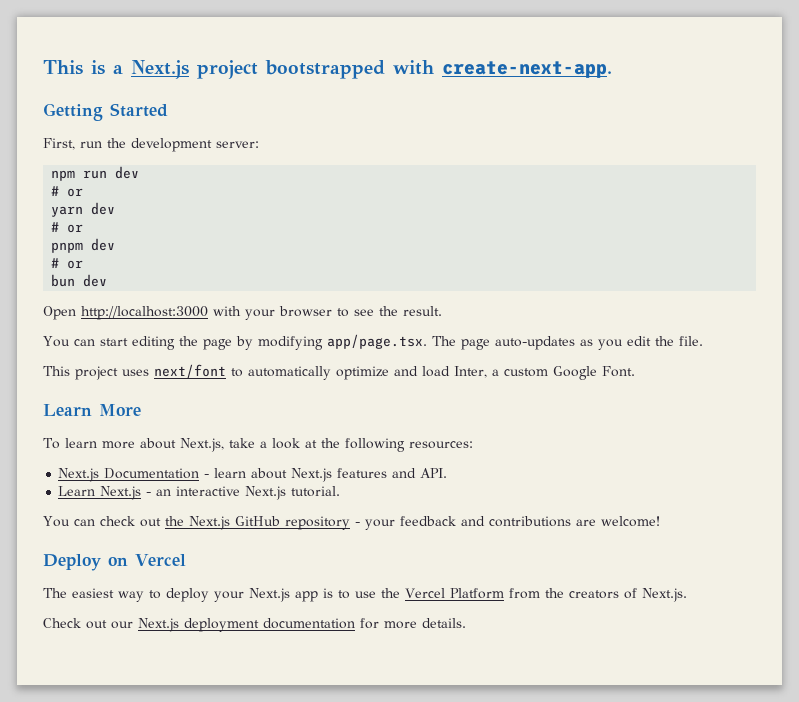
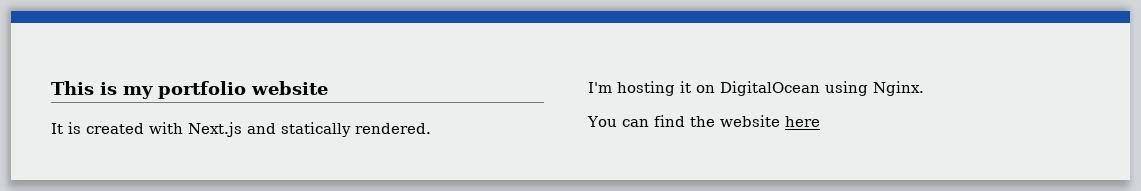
- This is a Next.js project bootstrapped with create-next-app.
- Getting Started
- First, run the development server:
- npm run dev
- # or
- yarn dev
- # or
- pnpm dev
- # or
- bun dev
- Open http://localhost:3000 with your browser to see the result.
- You can start editing the page by modifying app/page.tsx. The page auto-updates as you edit the file.
- This project uses next/font to automatically optimize and load Inter, a custom Google Font.
- Learn More
- To learn more about Next.js, take a look at the following resources:
- Next.js Documentation - learn about Next.js features and API.
- Learn Next.js - an interactive Next.js tutorial.
- You can check out the Next.js GitHub repository - your feedback and contributions are welcome!
- Deploy on Vercel
- The easiest way to deploy your Next.js app is to use the Vercel Platform from the creators of Next.js.
- Check out our Next.js deployment documentation for more details.
+ This is my portfolio website
+ It is created with Next.js and statically rendered.
+ I'm hosting it on DigitalOcean using Nginx.
+ You can find the website here

